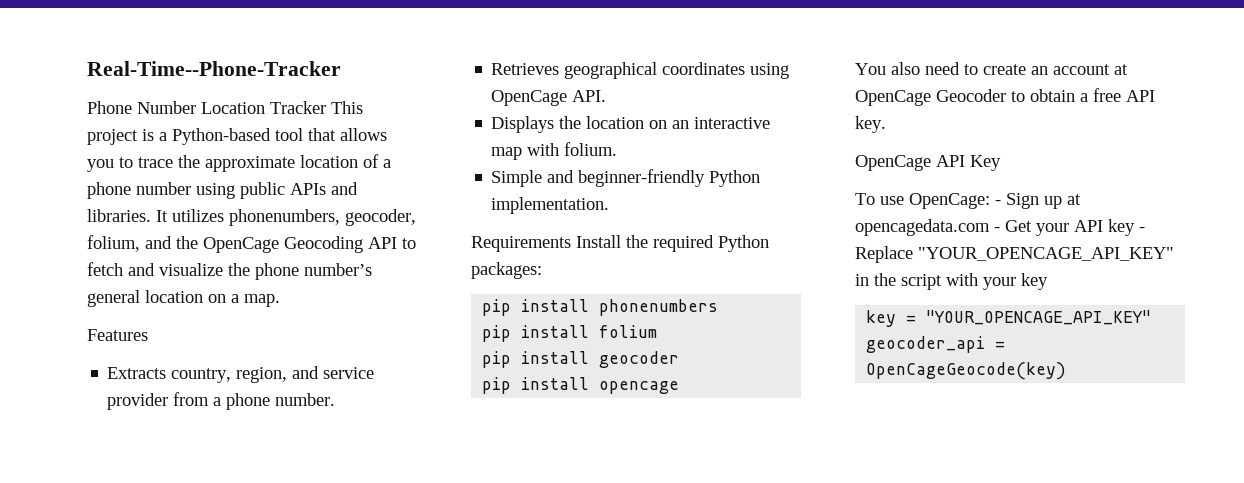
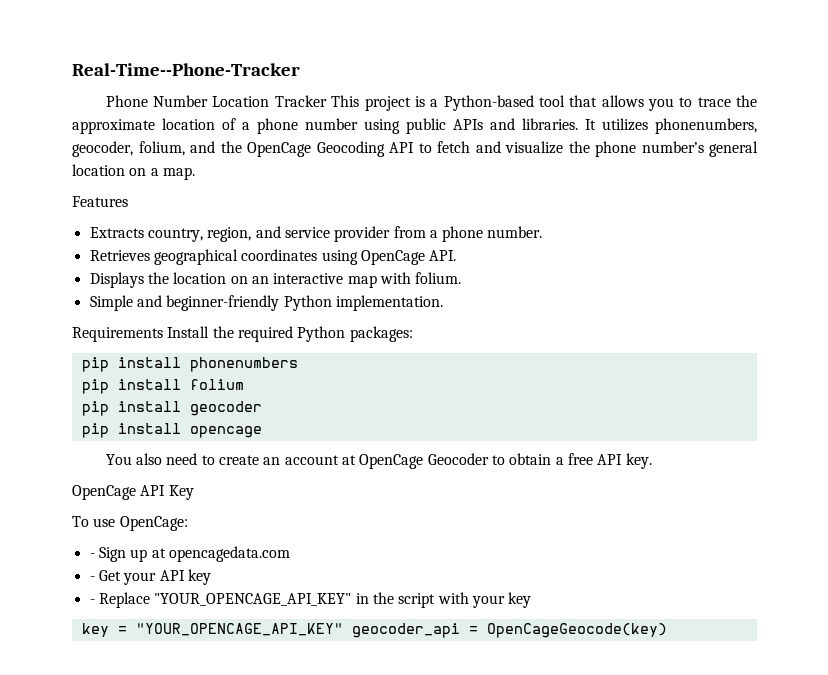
- To use OpenCage: - Sign up at opencagedata.com - Get your API key - Replace "YOUR_OPENCAGE_API_KEY" in the script with your key
+ To use OpenCage:
+ - Sign up at opencagedata.com
+ - Get your API key
+ - Replace "YOUR_OPENCAGE_API_KEY" in the script with your key

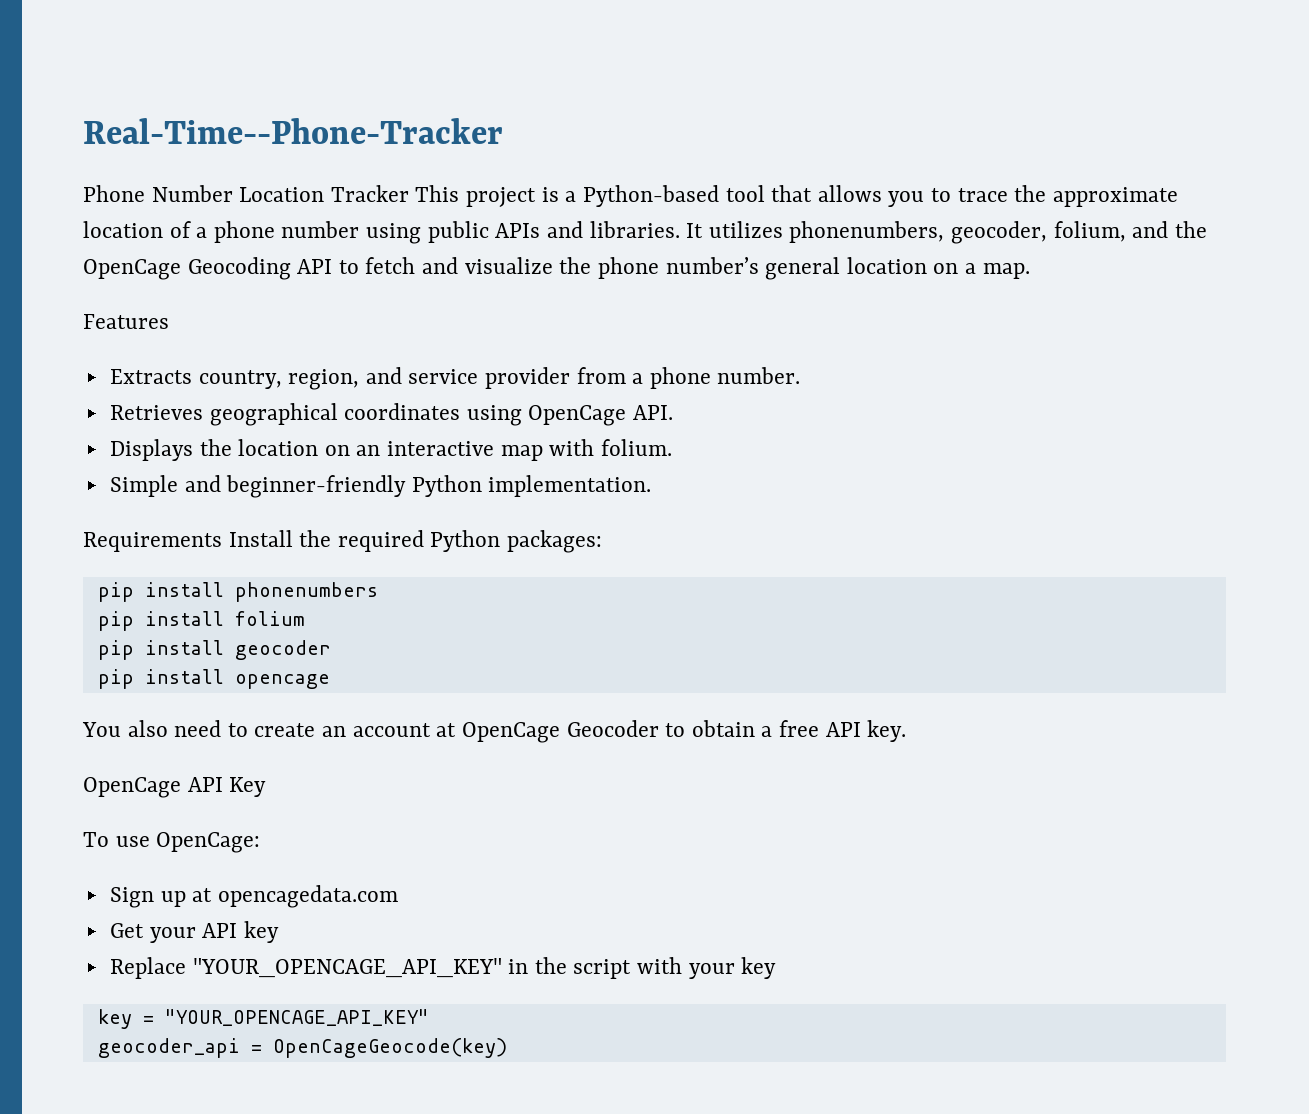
- - Sign up at opencagedata.com
+ Sign up at opencagedata.com
- - Get your API key
+ Get your API key
- - Replace "YOUR_OPENCAGE_API_KEY" in the script with your key
+ Replace "YOUR_OPENCAGE_API_KEY" in the script with your key
- key = "YOUR_OPENCAGE_API_KEY" geocoder_api = OpenCageGeocode(key)
+ key = "YOUR_OPENCAGE_API_KEY"
+ geocoder_api = OpenCageGeocode(key)

